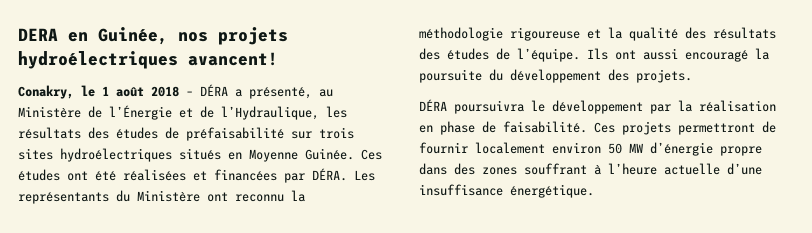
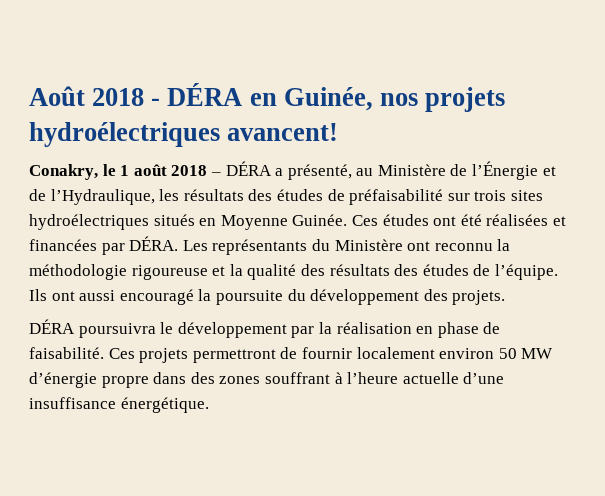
- DERA en Guinée, nos projets hydroélectriques avancent!
+ Août 2018 - DÉRA en Guinée, nos projets hydroélectriques avancent!

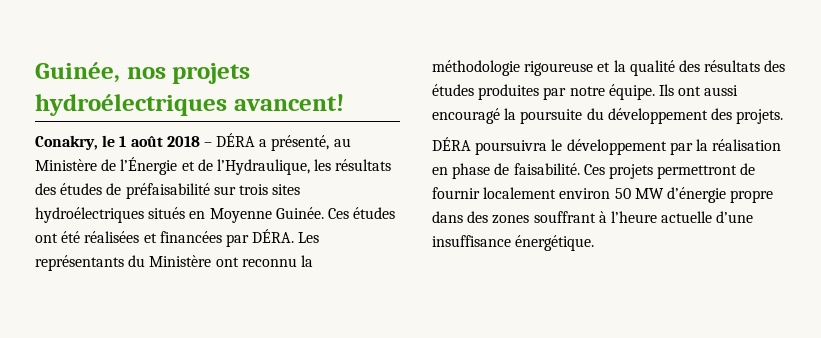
- Août 2018 - DÉRA en Guinée, nos projets hydroélectriques avancent!
+ Guinée, nos projets hydroélectriques avancent!
- Les représentants du Ministère ont reconnu la méthodologie rigoureuse et la qualité des résultats des études de l’équipe.
+ Les représentants du Ministère ont reconnu la méthodologie rigoureuse et la qualité des résultats des études produites par notre équipe.

